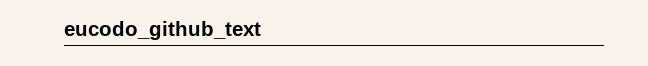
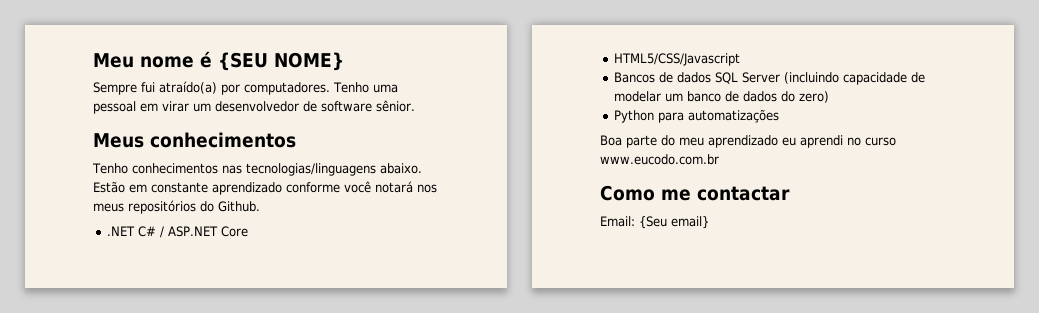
- eucodo_github_text
+ Meu nome é {SEU NOME}
+ Sempre fui atraído(a) por computadores. Tenho uma pessoal em virar um desenvolvedor de software sênior.
+ Meus conhecimentos
+ Tenho conhecimentos nas tecnologias/linguagens abaixo. Estão em constante aprendizado conforme você notará nos meus repositórios do Github.
+ .NET C# / ASP.NET Core
+ HTML5/CSS/Javascript
+ Bancos de dados SQL Server (incluindo capacidade de modelar um banco de dados do zero)
+ Python para automatizações
+ Boa parte do meu aprendizado eu aprendi no curso www.eucodo.com.br
+ Como me contactar
+ Email: {Seu email}

